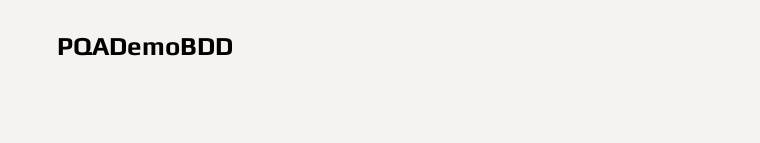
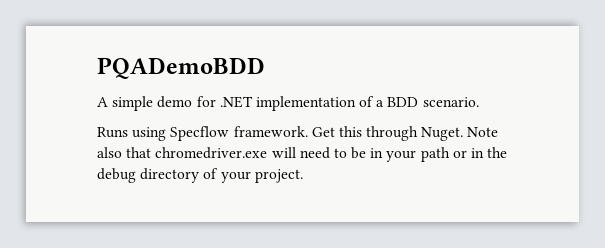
+ A simple demo for .NET implementation of a BDD scenario.
+ Runs using Specflow framework. Get this through Nuget. Note also that chromedriver.exe will need to be in your path or in the debug directory of your project.

